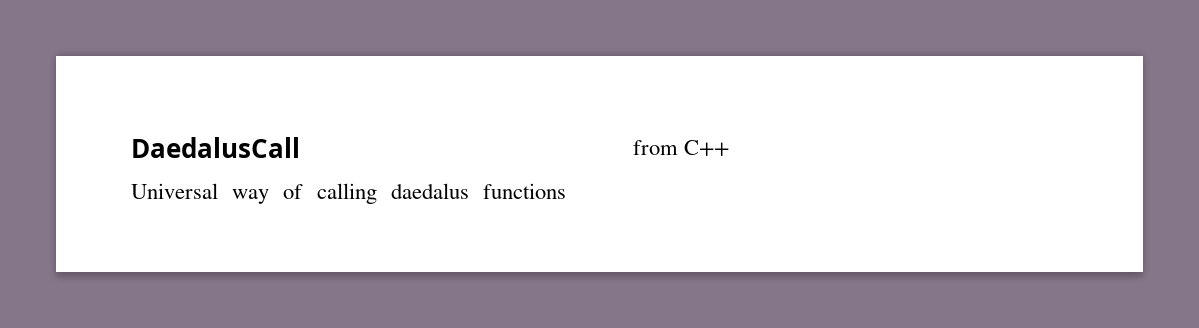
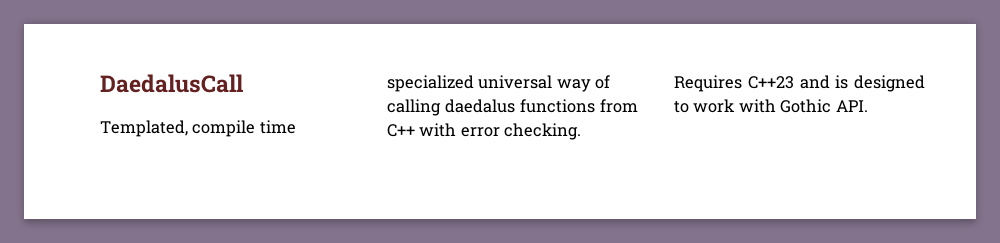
- Universal way of calling daedalus functions from C++
+ Templated, compile time specialized universal way of calling daedalus functions from C++ with error checking. Requires C++23 and is designed to work with Gothic API.

